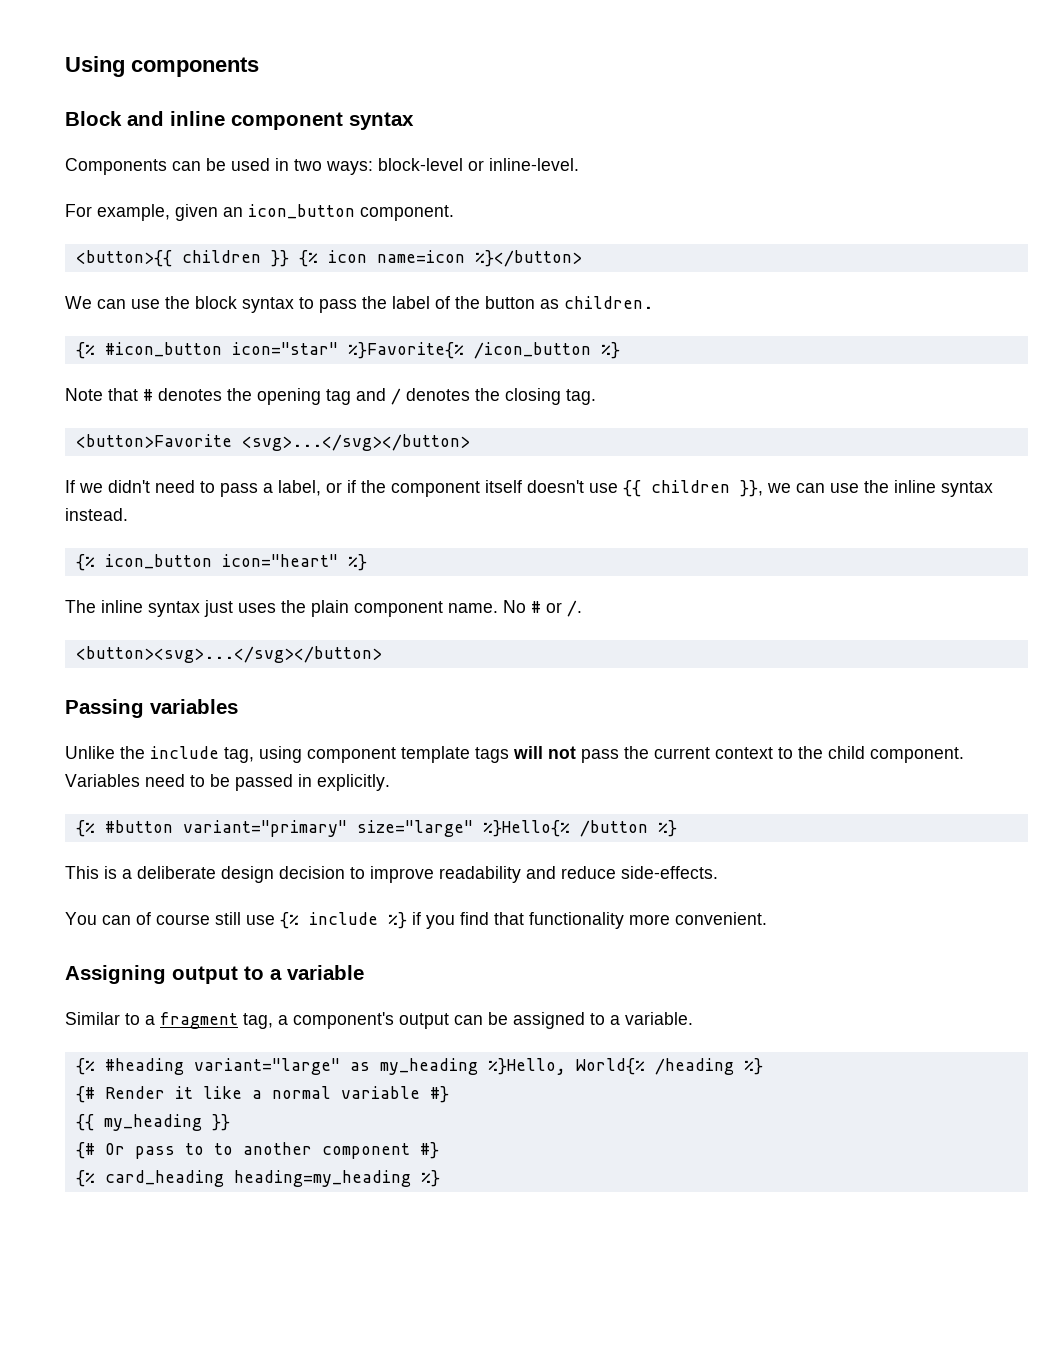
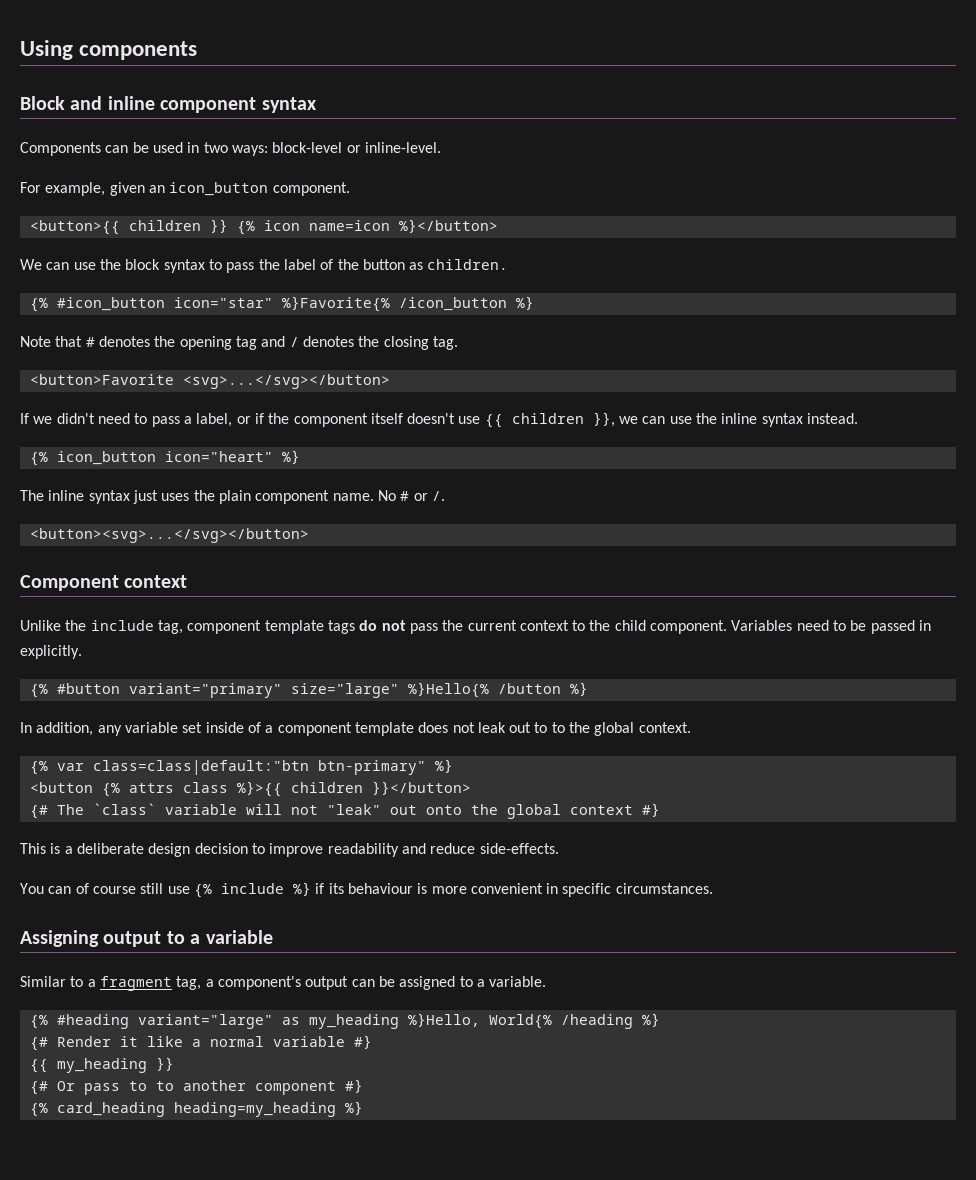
- Passing variables
+ Component context
- Unlike the include tag, using component template tags will not pass the current context to the child component.
+ Unlike the include tag, component template tags do not pass the current context to the child component.
+ In addition, any variable set inside of a component template does not leak out to to the global context.
+ {% var class=class|default:"btn btn-primary" %}
+ <button {% attrs class %}>{{ children }}</button>
+ {# The `class` variable will not "leak" out onto the global context #}
- You can of course still use {% include %} if you find that functionality more convenient.
+ You can of course still use {% include %} if its behaviour is more convenient in specific circumstances.

